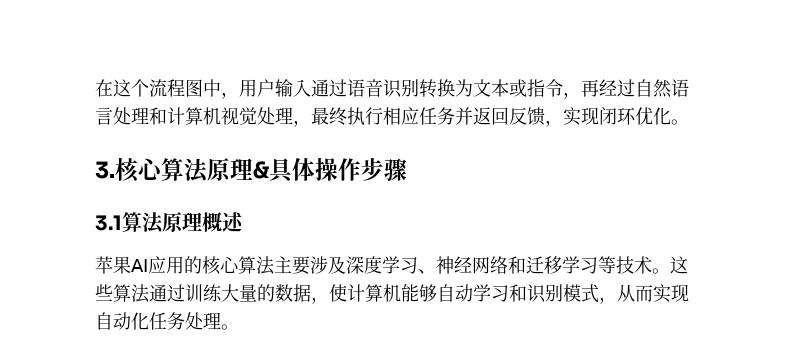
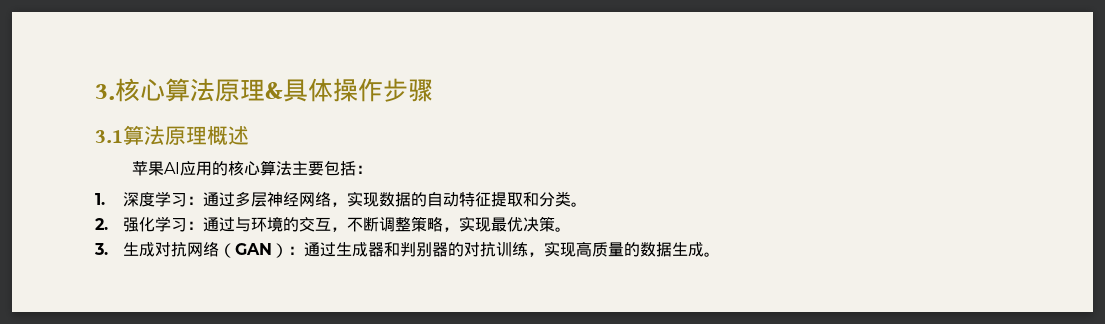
- 在这个流程图中，用户输入通过语音识别转换为文本或指令，再经过自然语言处理和计算机视觉处理，最终执行相应任务并返回反馈，实现闭环优化。
- 苹果AI应用的核心算法主要涉及深度学习、神经网络和迁移学习等技术。这些算法通过训练大量的数据，使计算机能够自动学习和识别模式，从而实现自动化任务处理。
+ 苹果AI应用的核心算法主要包括：
+ 1.深度学习：通过多层神经网络，实现数据的自动特征提取和分类。
+ 2.强化学习：通过与环境的交互，不断调整策略，实现最优决策。
+ 3.生成对抗网络（GAN）：通过生成器和判别器的对抗训练，实现高质量的数据生成。

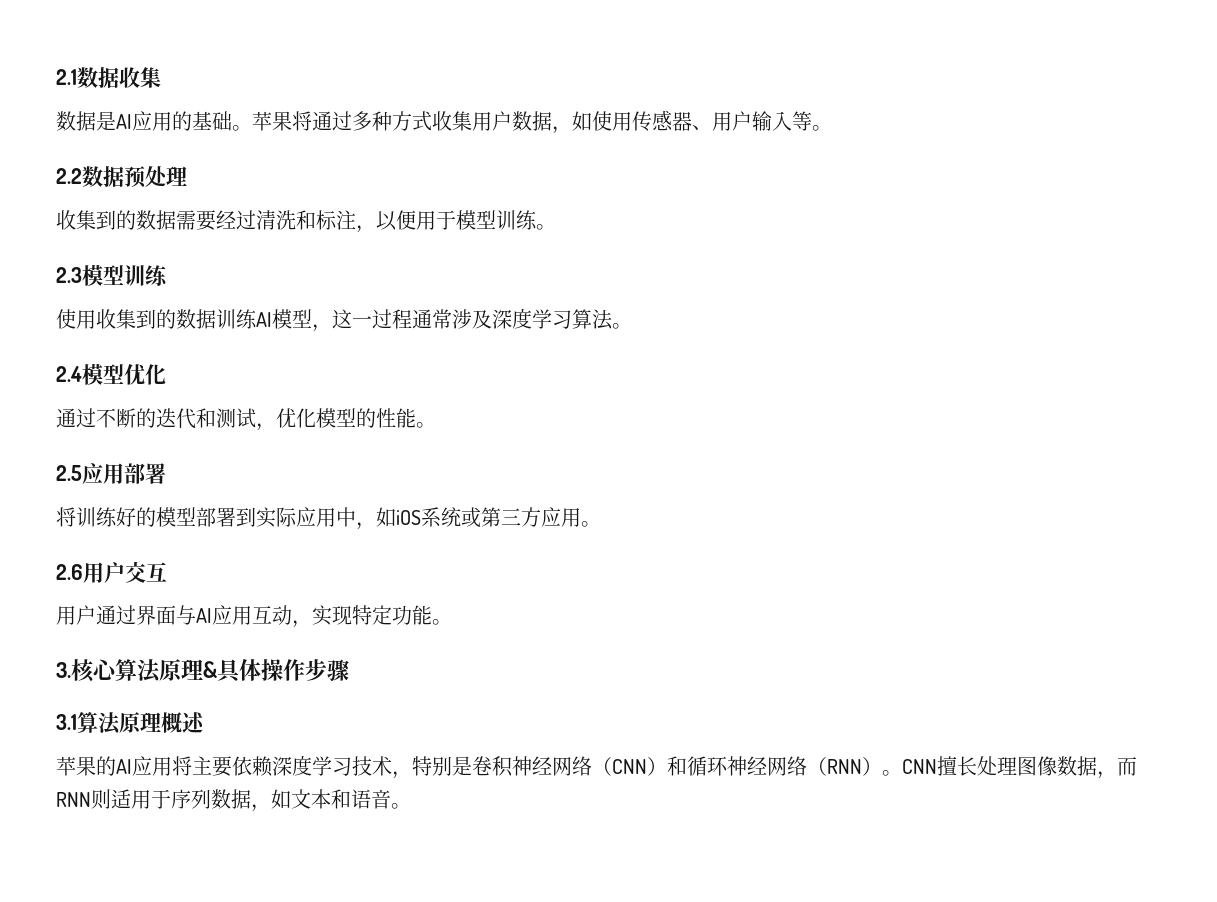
+ 2.1数据收集
+ 数据是AI应用的基础。苹果将通过多种方式收集用户数据，如使用传感器、用户输入等。
+ 2.2数据预处理
+ 收集到的数据需要经过清洗和标注，以便用于模型训练。
+ 2.3模型训练
+ 使用收集到的数据训练AI模型，这一过程通常涉及深度学习算法。
+ 2.4模型优化
+ 通过不断的迭代和测试，优化模型的性能。
+ 2.5应用部署
+ 将训练好的模型部署到实际应用中，如iOS系统或第三方应用。
+ 2.6用户交互
+ 用户通过界面与AI应用互动，实现特定功能。
- 苹果AI应用的核心算法主要包括：
- 1.深度学习：通过多层神经网络，实现数据的自动特征提取和分类。
- 2.强化学习：通过与环境的交互，不断调整策略，实现最优决策。
- 3.生成对抗网络（GAN）：通过生成器和判别器的对抗训练，实现高质量的数据生成。
+ 苹果的AI应用将主要依赖深度学习技术，特别是卷积神经网络（CNN）和循环神经网络（RNN）。CNN擅长处理图像数据，而RNN则适用于序列数据，如文本和语音。

